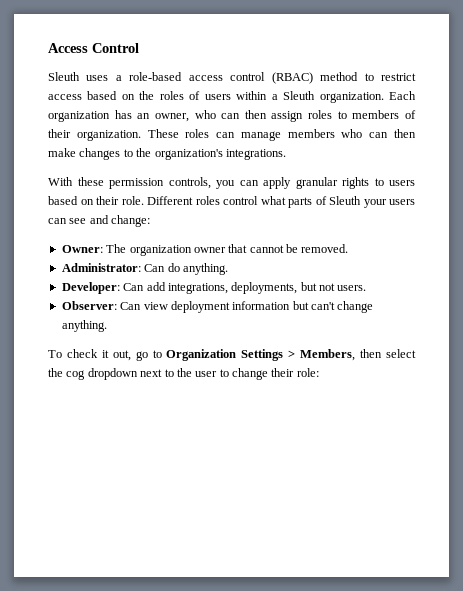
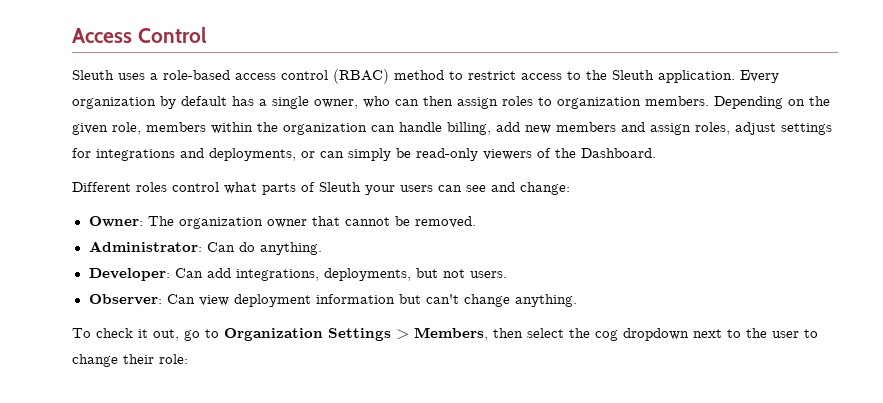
- Sleuth uses a role-based access control (RBAC) method to restrict access based on the roles of users within a Sleuth organization. Each organization has an owner, who can then assign roles to members of their organization. These roles can manage members who can then make changes to the organization's integrations.
- With these permission controls, you can apply granular rights to users based on their role. Different roles control what parts of Sleuth your users can see and change:
+ Sleuth uses a role-based access control (RBAC) method to restrict access to the Sleuth application. Every organization by default has a single owner, who can then assign roles to organization members. Depending on the given role, members within the organization can handle billing, add new members and assign roles, adjust settings for integrations and deployments, or can simply be read-only viewers of the Dashboard.
+ Different roles control what parts of Sleuth your users can see and change:

